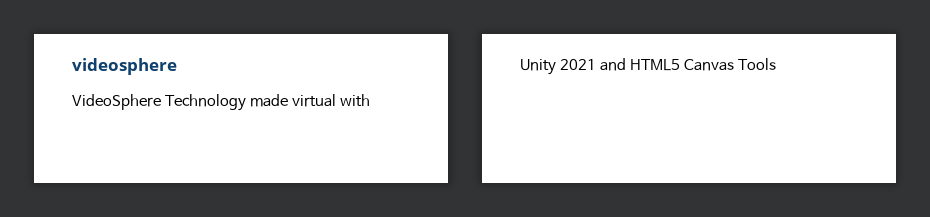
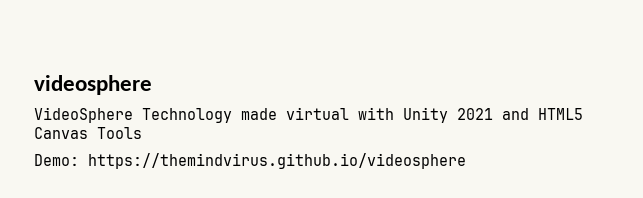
+ Demo: https://themindvirus.github.io/videosphere

